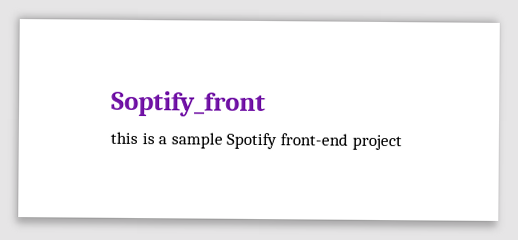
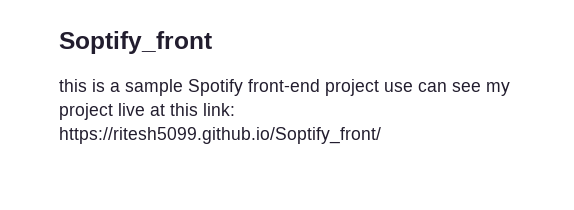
- this is a sample Spotify front-end project
+ this is a sample Spotify front-end project use can see my project live at this link: https://ritesh5099.github.io/Soptify_front/

